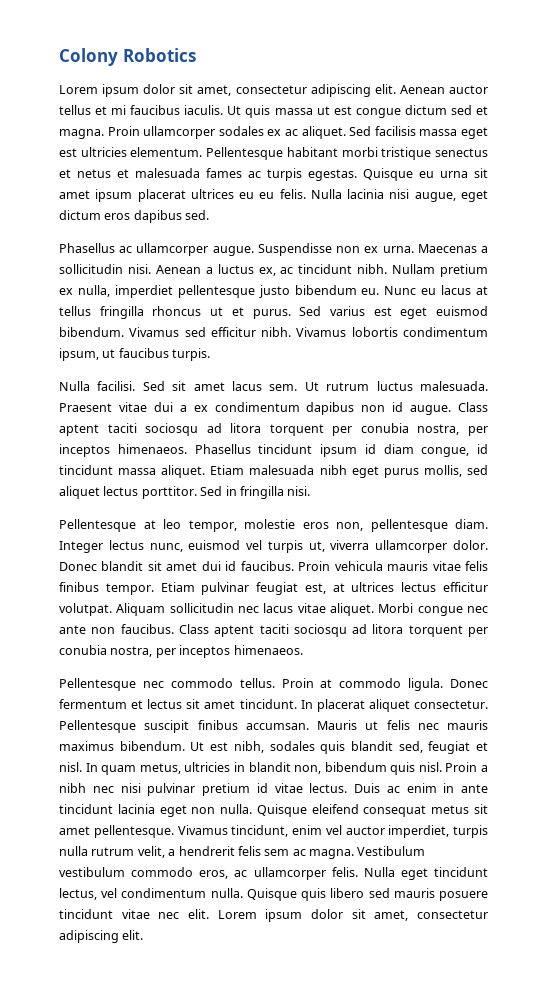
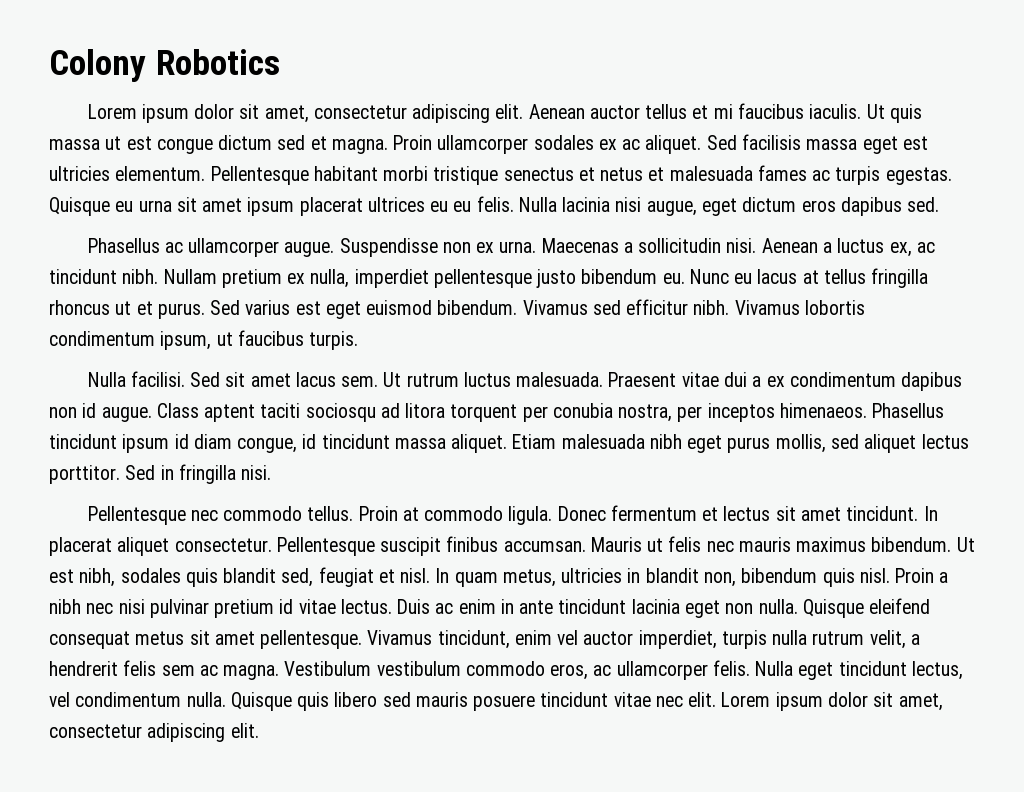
- Pellentesque at leo tempor, molestie eros non, pellentesque diam. Integer lectus nunc, euismod vel turpis ut, viverra ullamcorper dolor. Donec blandit sit amet dui id faucibus. Proin vehicula mauris vitae felis finibus tempor. Etiam pulvinar feugiat est, at ultrices lectus efficitur volutpat. Aliquam sollicitudin nec lacus vitae aliquet. Morbi congue nec ante non faucibus. Class aptent taciti sociosqu ad litora torquent per conubia nostra, per inceptos himenaeos.

